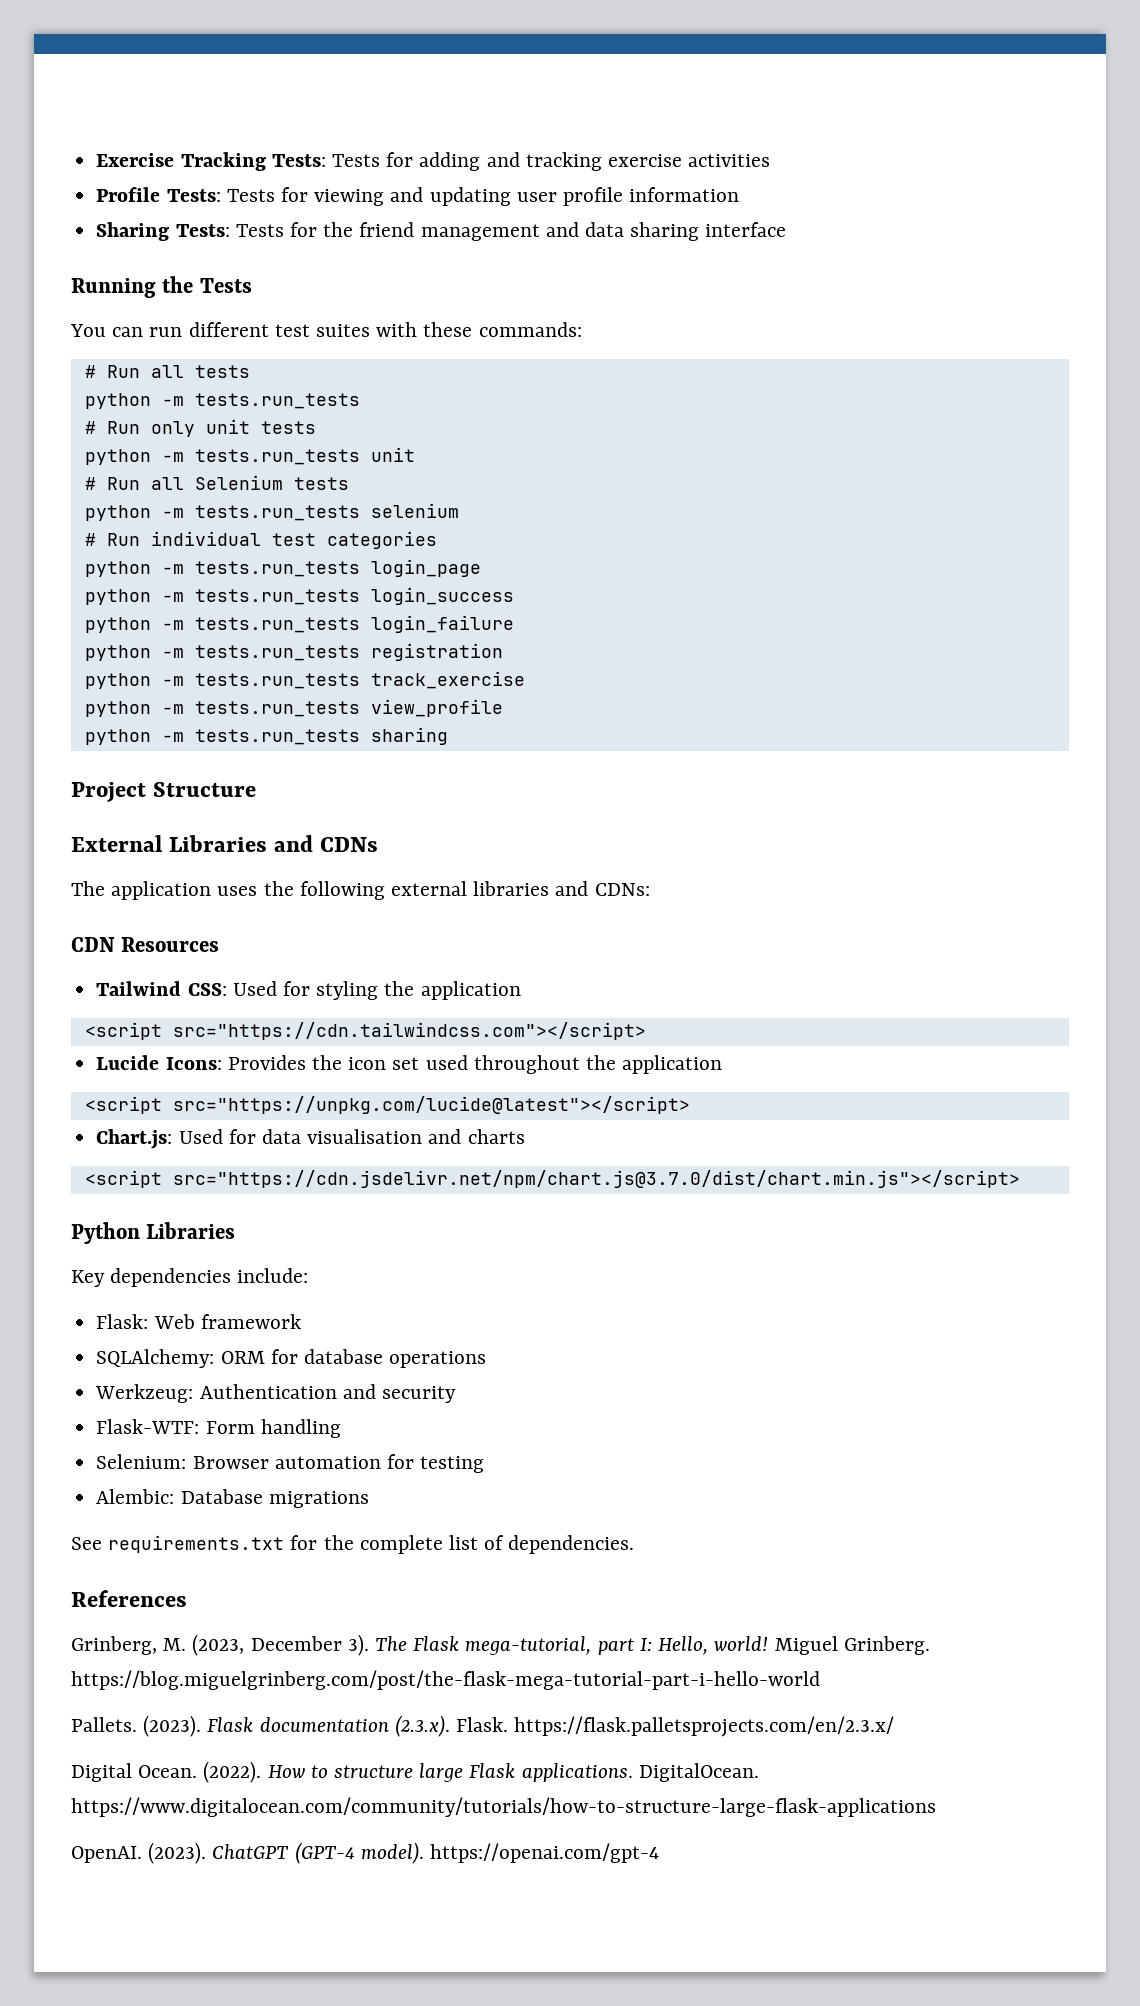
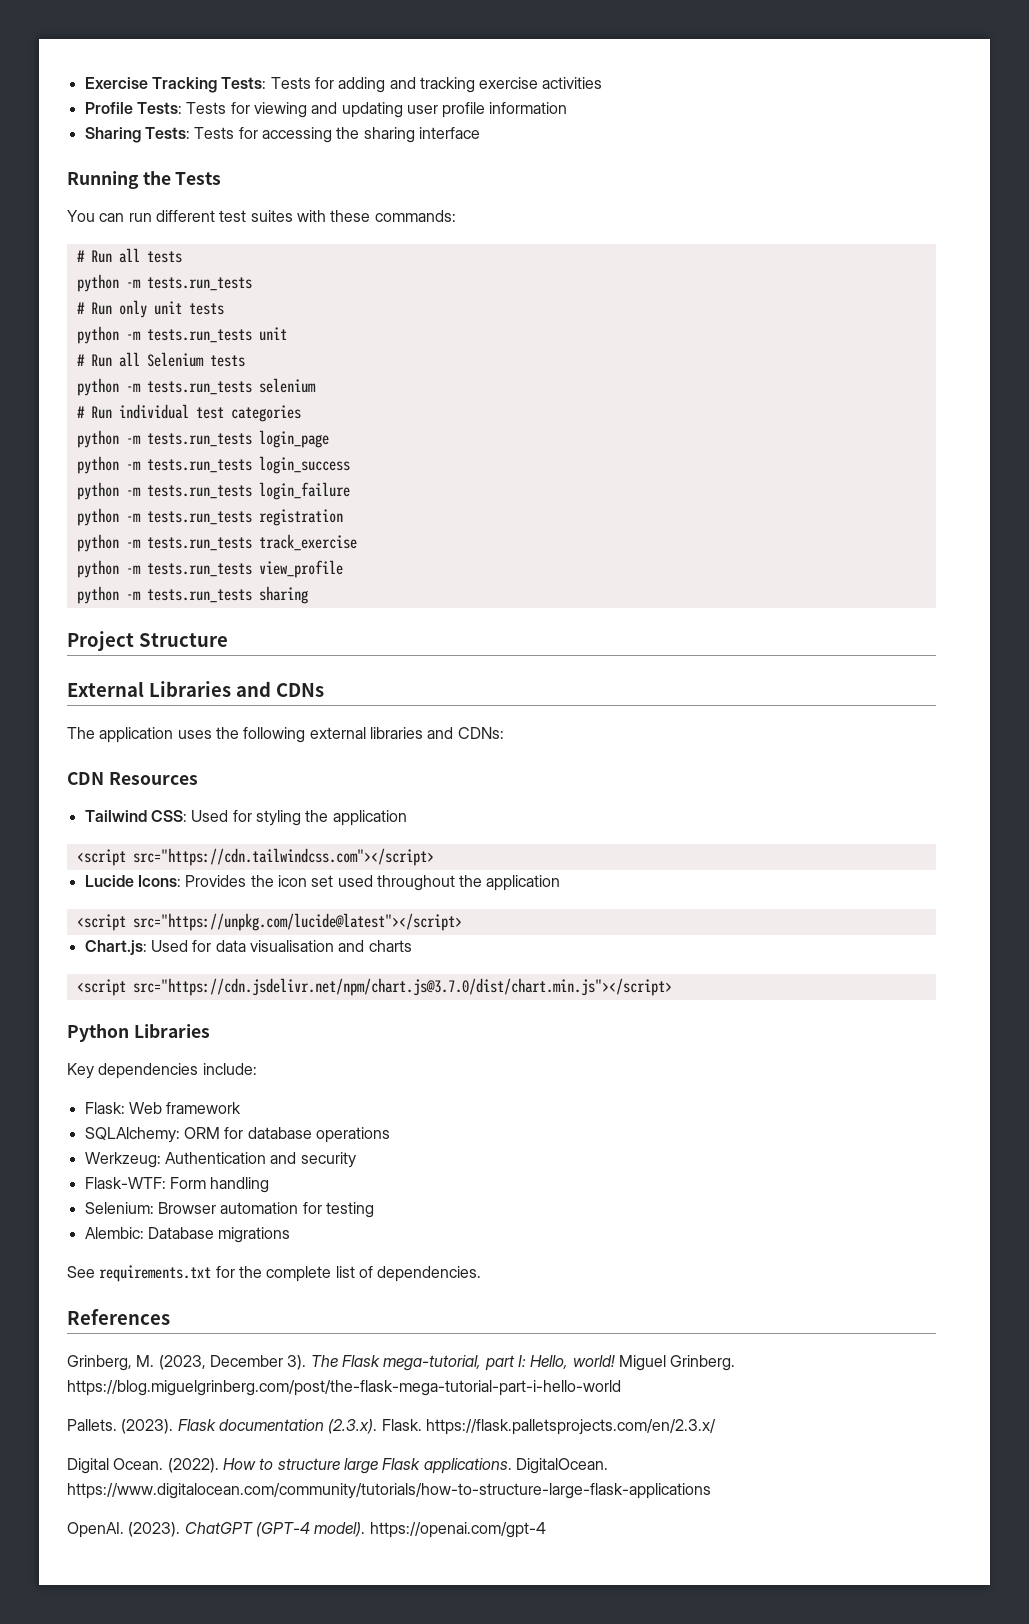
- Sharing Tests: Tests for the friend management and data sharing interface
+ Sharing Tests: Tests for accessing the sharing interface

